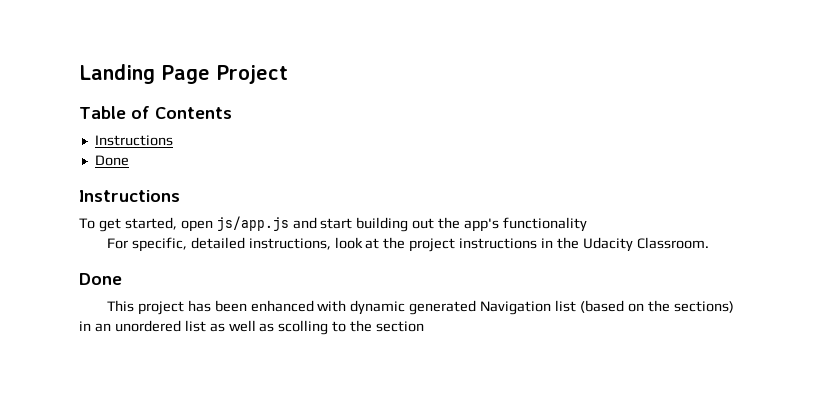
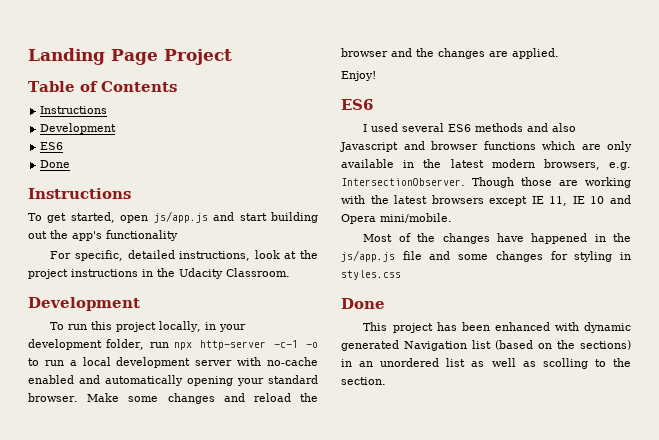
  Table of Contents
  Instructions
+ Development
+ ES6
  For specific, detailed instructions, look at the project instructions in the Udacity Classroom.
+ Development
+ To run this project locally, in your development folder, run npx http-server -c-1 -o to run a local development server with no-cache enabled and automatically opening your standard browser. Make some changes and reload the browser and the changes are applied.
+ Enjoy!
+ ES6
+ I used several ES6 methods and also Javascript and browser functions which are only available in the latest modern browsers, e.g. IntersectionObserver. Though those are working with the latest browsers except IE 11, IE 10 and Opera mini/mobile.
+ Most of the changes have happened in the js/app.js file and some changes for styling in styles.css
- This project has been enhanced with dynamic generated Navigation list (based on the sections) in an unordered list as well as scolling to the section
+ This project has been enhanced with dynamic generated Navigation list (based on the sections) in an unordered list as well as scolling to the section.

